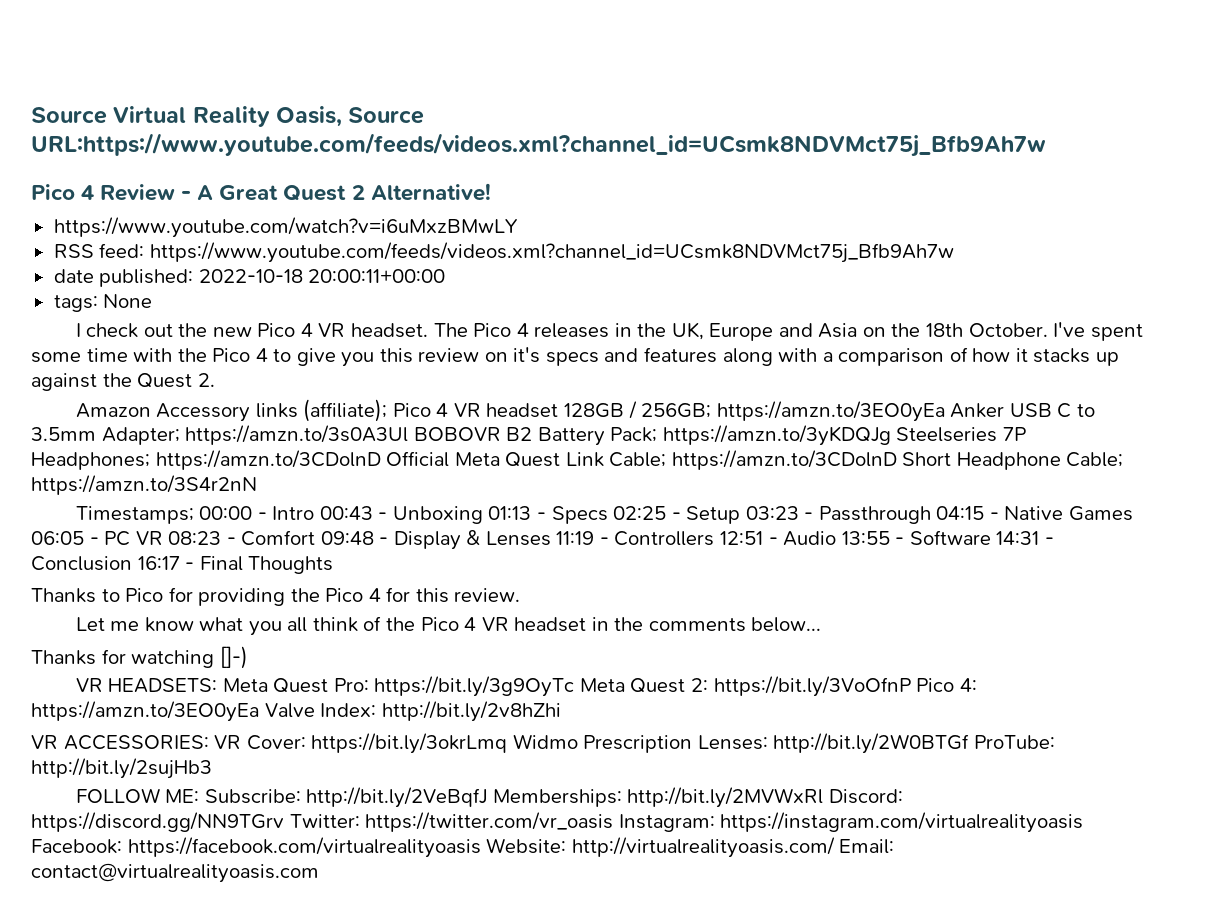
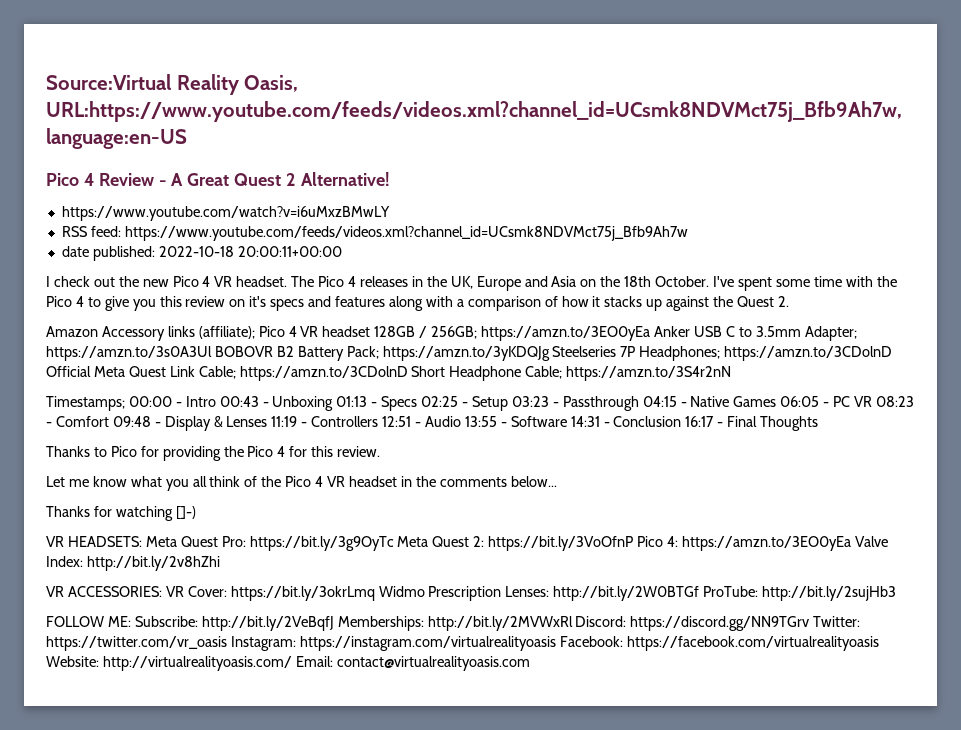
- Source Virtual Reality Oasis, Source URL:https://www.youtube.com/feeds/videos.xml?channel_id=UCsmk8NDVMct75j_Bfb9Ah7w
+ Source:Virtual Reality Oasis, URL:https://www.youtube.com/feeds/videos.xml?channel_id=UCsmk8NDVMct75j_Bfb9Ah7w, language:en-US
- tags: None

